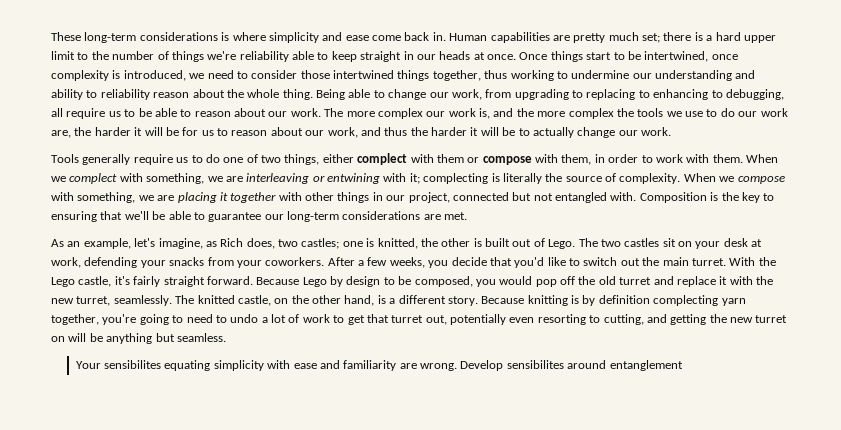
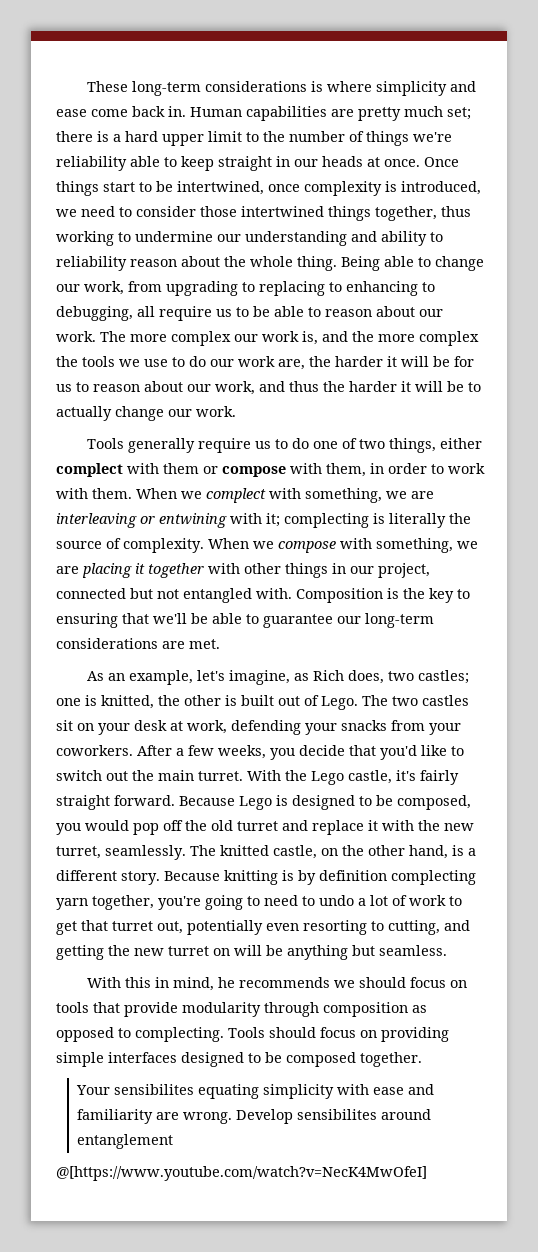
- Because Lego by design to be composed, you would pop off the old turret and replace it with the new turret, seamlessly.
+ Because Lego is designed to be composed, you would pop off the old turret and replace it with the new turret, seamlessly.
+ With this in mind, he recommends we should focus on tools that provide modularity through composition as opposed to complecting. Tools should focus on providing simple interfaces designed to be composed together.
+ @[https://www.youtube.com/watch?v=NecK4MwOfeI]

